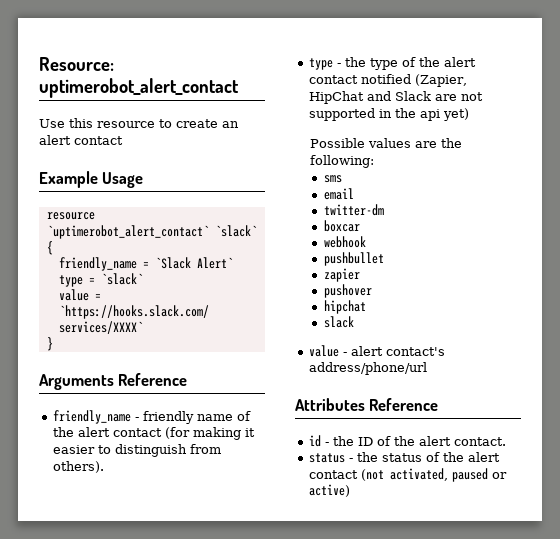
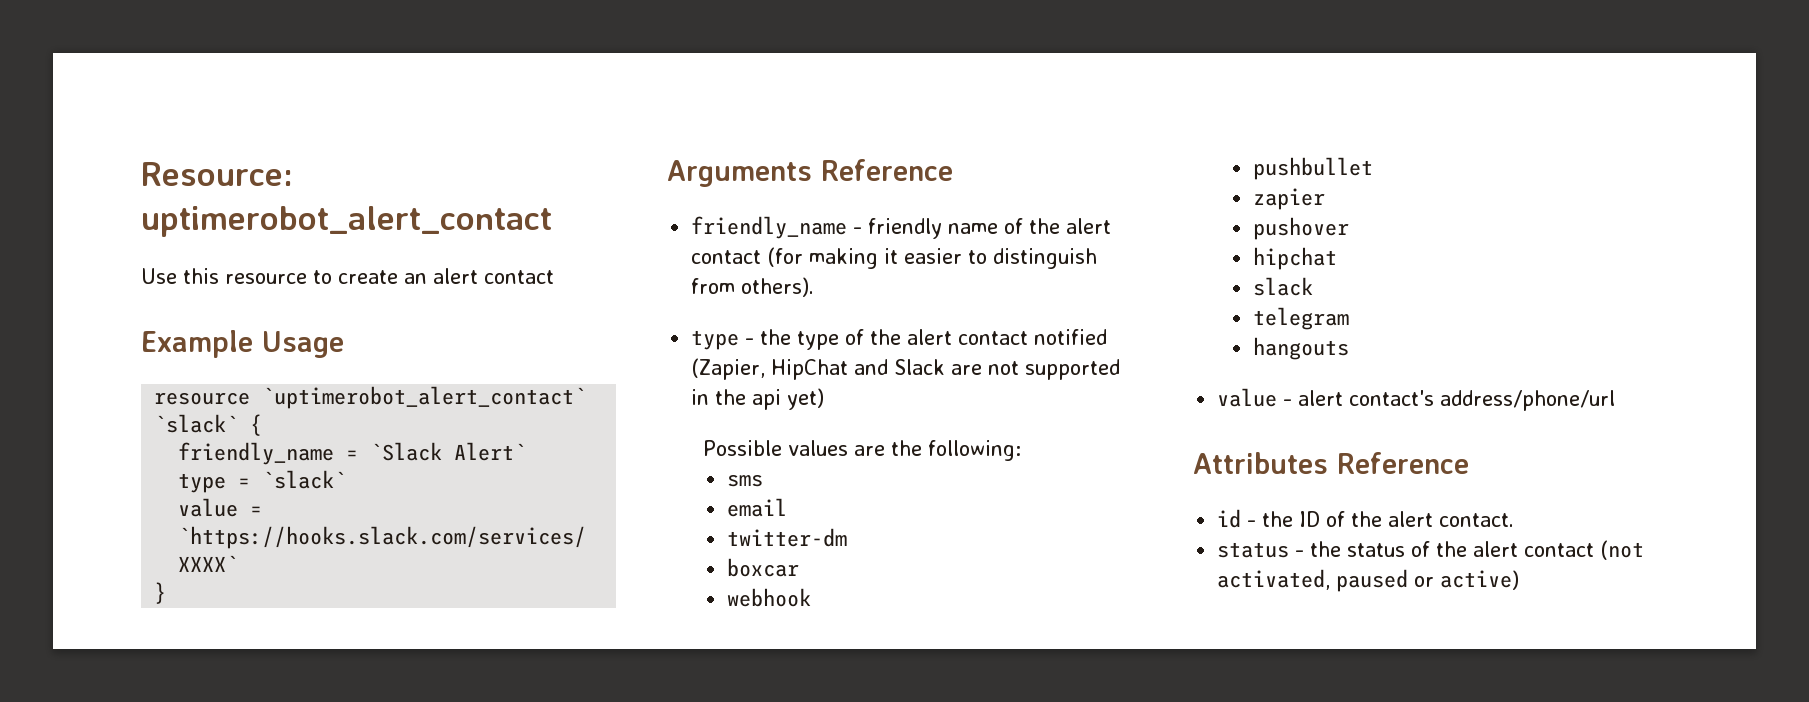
+ telegram
+ hangouts

